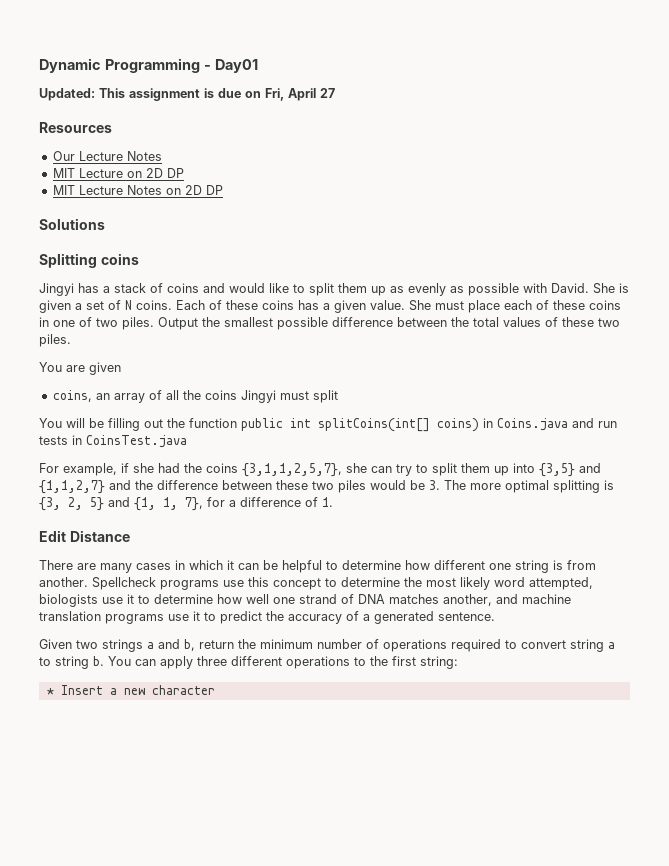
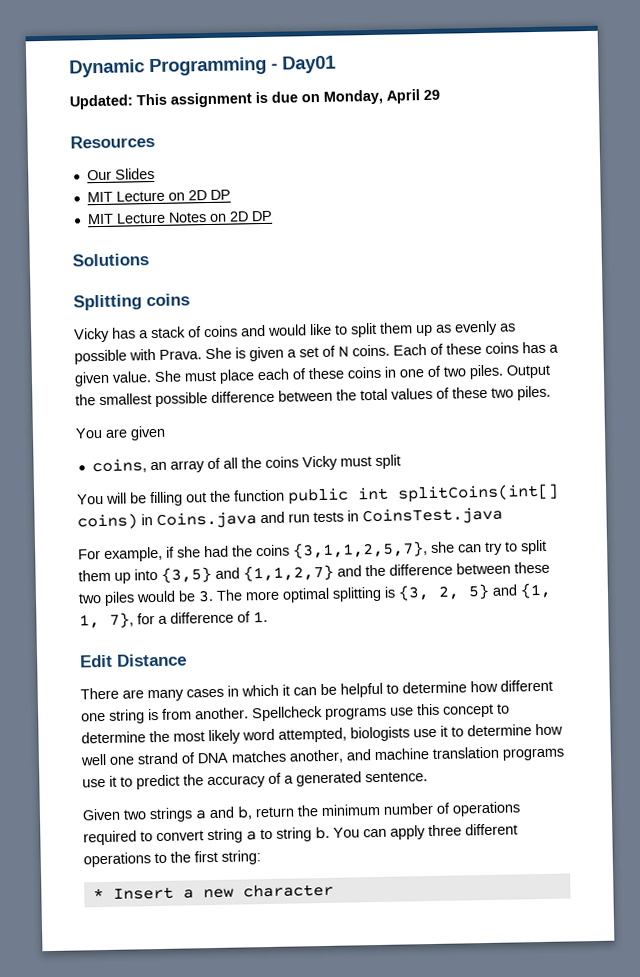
- Updated: This assignment is due on Fri, April 27
+ Updated: This assignment is due on Monday, April 29
- Our Lecture Notes
+ Our Slides
- Jingyi has a stack of coins and would like to split them up as evenly as possible with David.
+ Vicky has a stack of coins and would like to split them up as evenly as possible with Prava.
- coins, an array of all the coins Jingyi must split
+ coins, an array of all the coins Vicky must split

